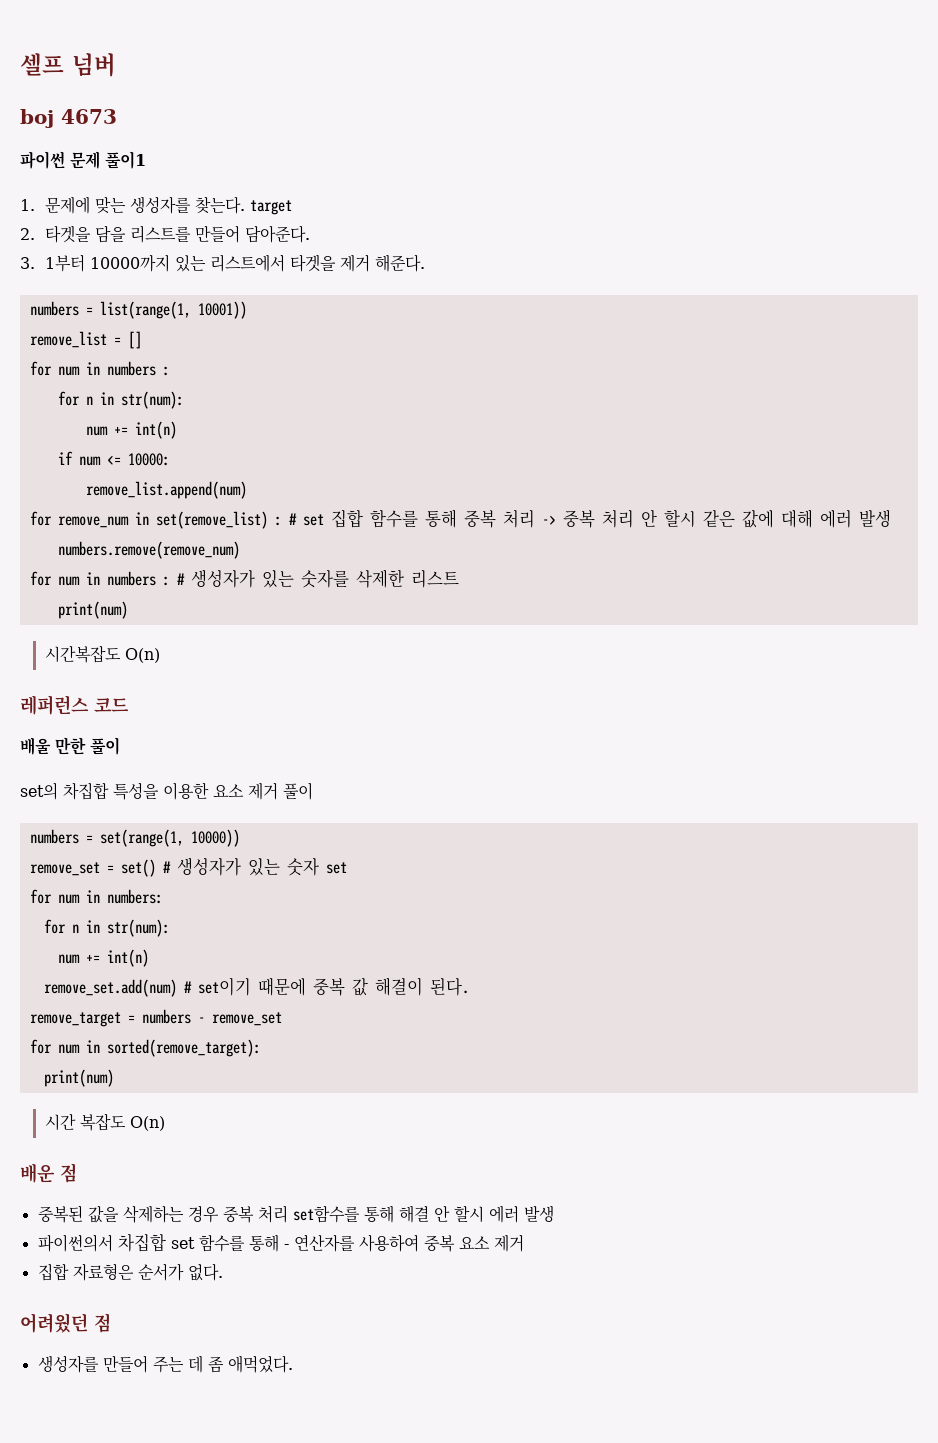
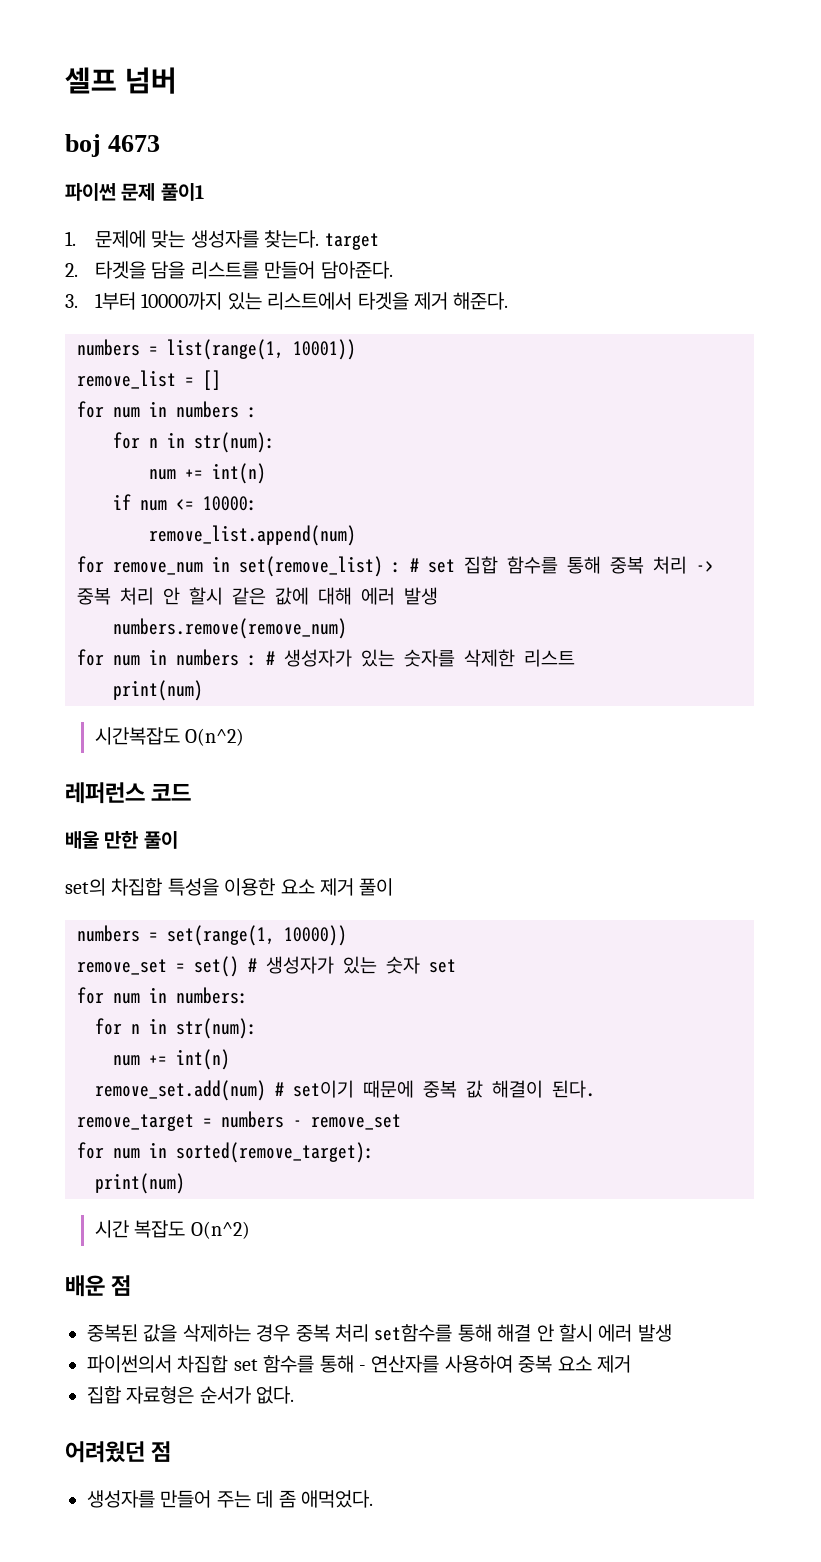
- 시간복잡도 O(n)
+ 시간복잡도 O(n^2)
- 시간 복잡도 O(n)
+ 시간 복잡도 O(n^2)

